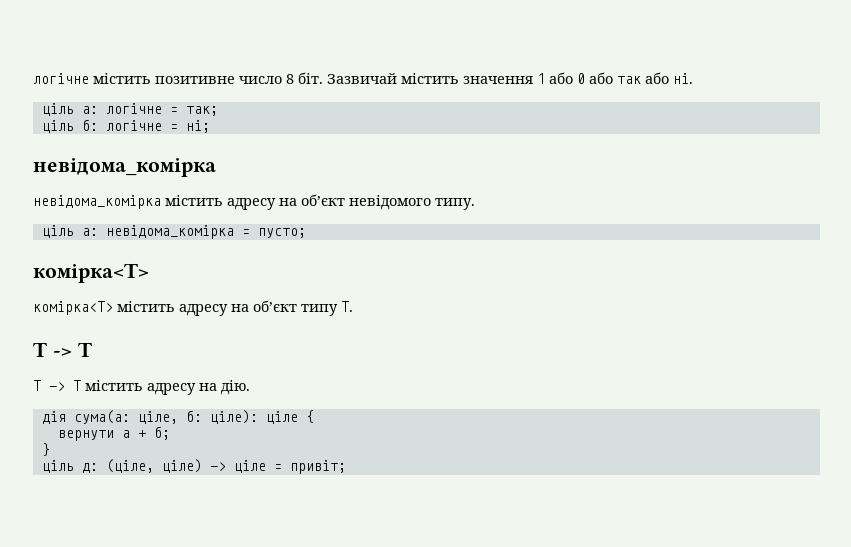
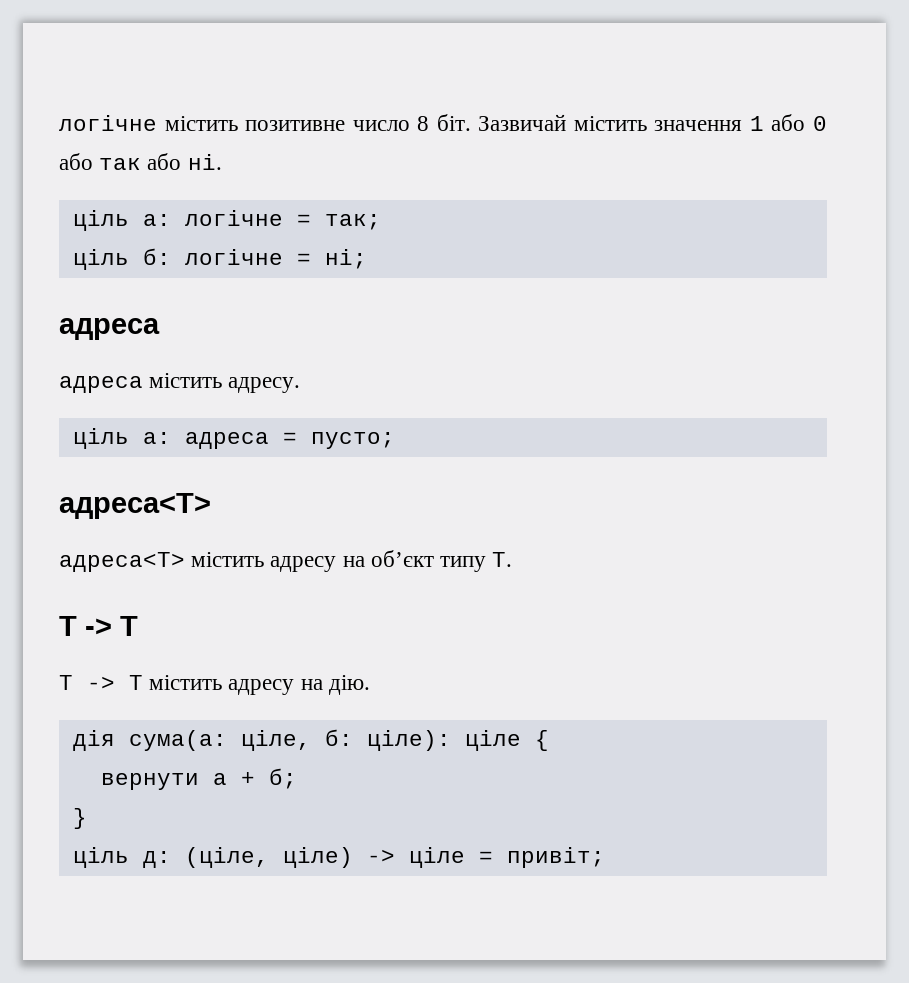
  ціль б: логічне = ні;
- невідома_комірка
- невідома_комірка містить адресу на обʼєкт невідомого типу.
- ціль а: невідома_комірка = пусто;
- комірка<Т>
- комірка<Т> містить адресу на обʼєкт типу Т.
+ адреса
+ адреса містить адресу.
+ ціль а: адреса = пусто;
+ адреса<Т>
+ адреса<Т> містить адресу на обʼєкт типу Т.

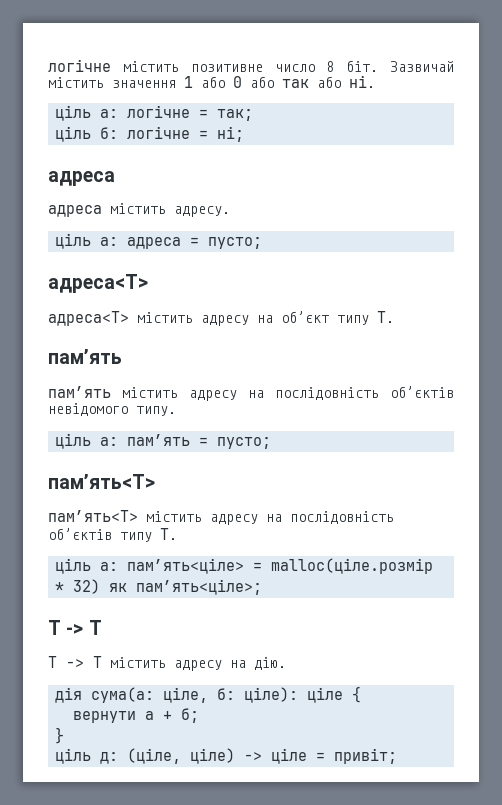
  адреса<Т> містить адресу на обʼєкт типу Т.
+ памʼять
+ памʼять містить адресу на послідовність обʼєктів невідомого типу.
+ ціль а: памʼять = пусто;
+ памʼять<Т>
+ памʼять<Т> містить адресу на послідовність обʼєктів типу Т.
+ ціль а: памʼять<ціле> = malloc(ціле.розмір * 32) як памʼять<ціле>;

